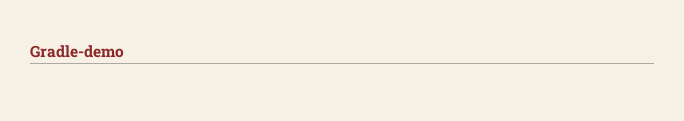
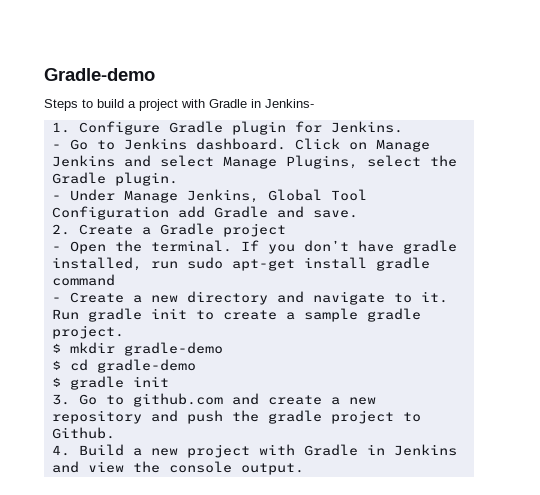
+ Steps to build a project with Gradle in Jenkins-
+ 1. Configure Gradle plugin for Jenkins.
+ - Go to Jenkins dashboard. Click on Manage Jenkins and select Manage Plugins, select the Gradle plugin.
+ - Under Manage Jenkins, Global Tool Configuration add Gradle and save.
+ 2. Create a Gradle project
+ - Open the terminal. If you don’t have gradle installed, run sudo apt-get install gradle command
+ - Create a new directory and navigate to it. Run gradle init to create a sample gradle project.
+ $ mkdir gradle-demo
+ $ cd gradle-demo
+ $ gradle init
+ 3. Go to github.com and create a new repository and push the gradle project to Github.
+ 4. Build a new project with Gradle in Jenkins and view the console output.

